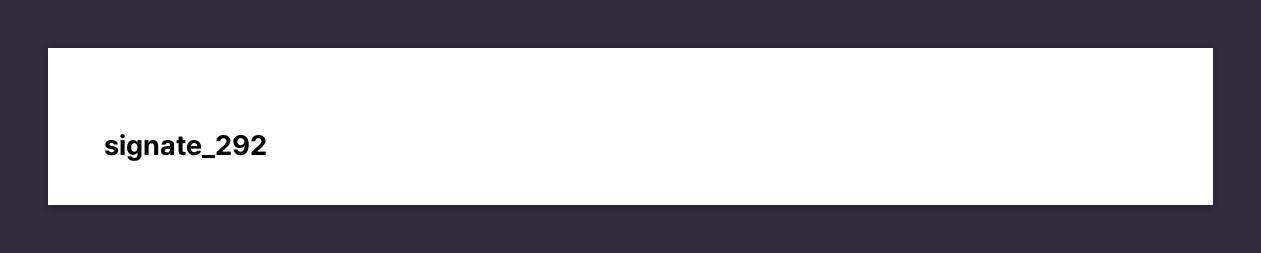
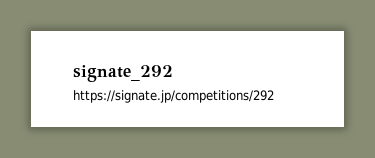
+ https://signate.jp/competitions/292

